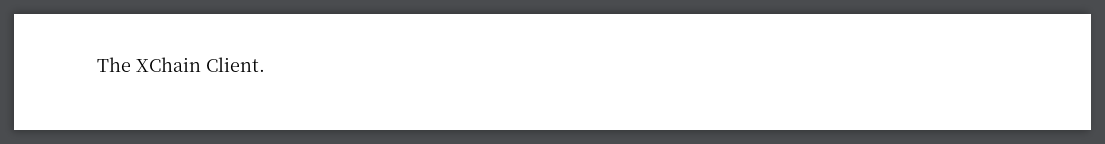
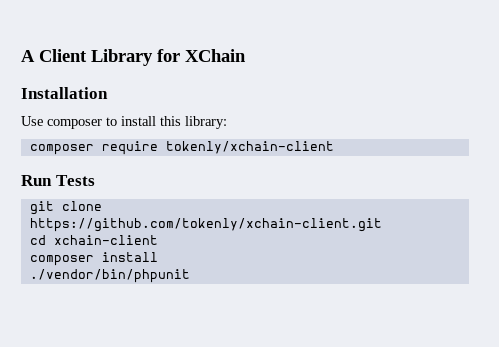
- The XChain Client.
+ A Client Library for XChain
+ Installation
+ Use composer to install this library:
+ composer require tokenly/xchain-client
+ Run Tests
+ git clone https://github.com/tokenly/xchain-client.git
+ cd xchain-client
+ composer install
+ ./vendor/bin/phpunit

